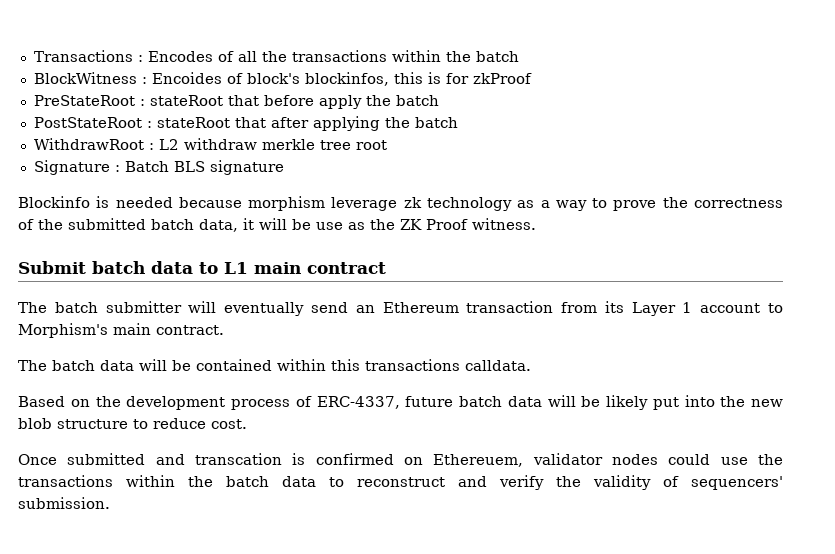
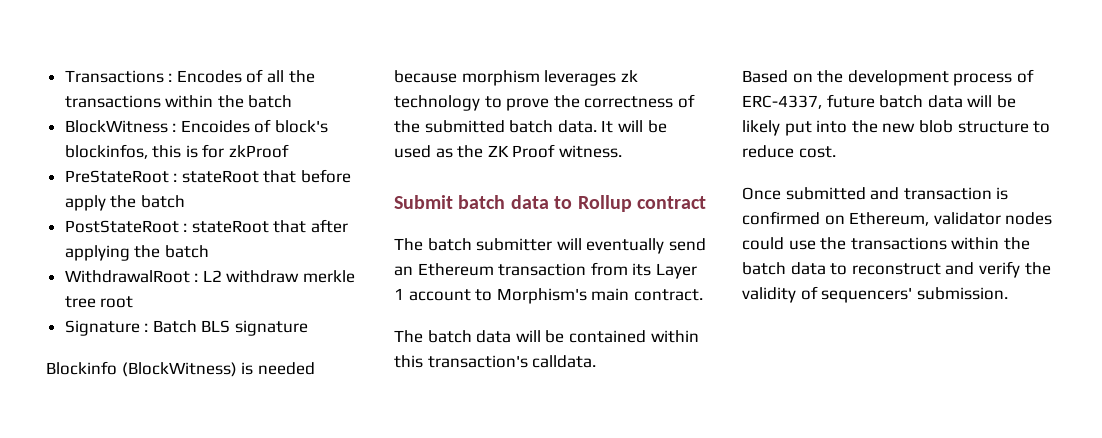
- WithdrawRoot : L2 withdraw merkle tree root
+ WithdrawalRoot : L2 withdraw merkle tree root
- Blockinfo is needed because morphism leverage zk technology as a way to prove the correctness of the submitted batch data, it will be use as the ZK Proof witness.
+ Blockinfo (BlockWitness) is needed because morphism leverages zk technology to prove the correctness of the submitted batch data. It will be used as the ZK Proof witness.
- Submit batch data to L1 main contract
+ Submit batch data to Rollup contract
- The batch data will be contained within this transactions calldata.
+ The batch data will be contained within this transaction's calldata.
- Once submitted and transcation is confirmed on Ethereuem, validator nodes could use the transactions within the batch data to reconstruct and verify the validity of sequencers' submission.
+ Once submitted and transaction is confirmed on Ethereum, validator nodes could use the transactions within the batch data to reconstruct and verify the validity of sequencers' submission.

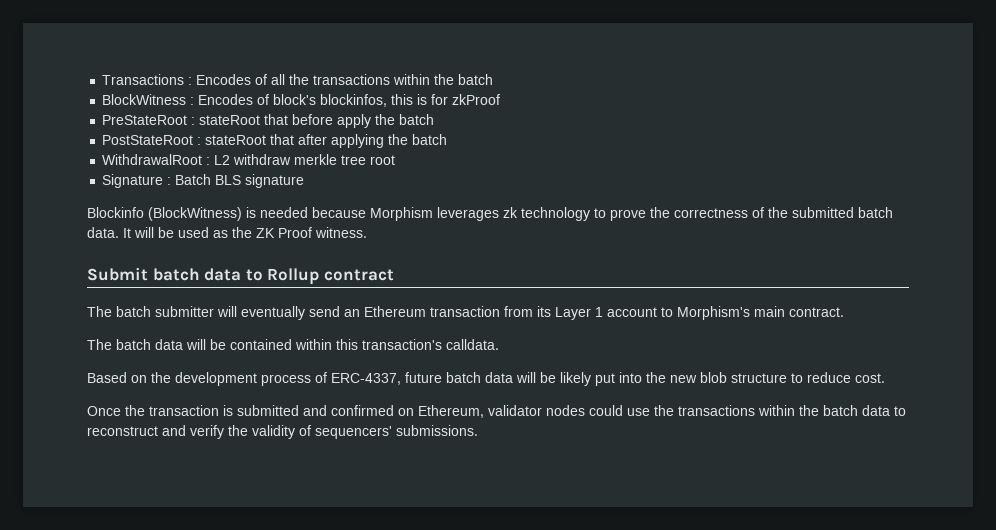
- BlockWitness : Encoides of block's blockinfos, this is for zkProof
+ BlockWitness : Encodes of block's blockinfos, this is for zkProof
- Blockinfo (BlockWitness) is needed because morphism leverages zk technology to prove the correctness of the submitted batch data.
+ Blockinfo (BlockWitness) is needed because Morphism leverages zk technology to prove the correctness of the submitted batch data.
- Once submitted and transaction is confirmed on Ethereum, validator nodes could use the transactions within the batch data to reconstruct and verify the validity of sequencers' submission.
+ Once the transaction is submitted and confirmed on Ethereum, validator nodes could use the transactions within the batch data to reconstruct and verify the validity of sequencers' submissions.

